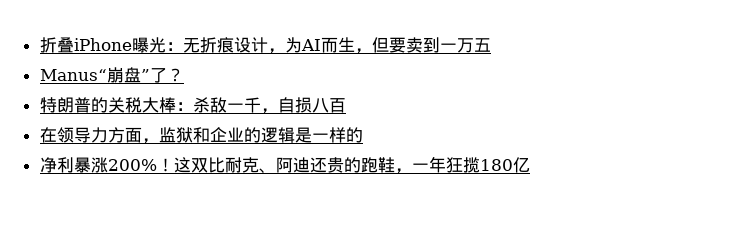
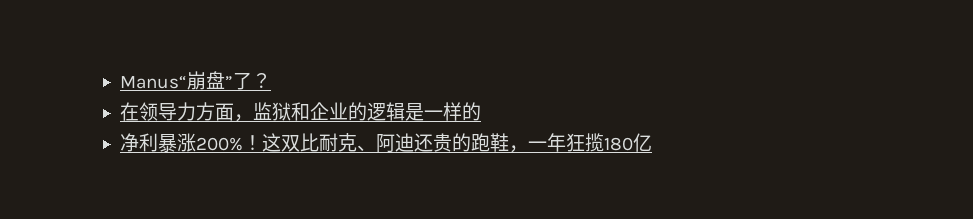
- 折叠iPhone曝光：无折痕设计，为AI而生，但要卖到一万五
  Manus“崩盘”了？
- 特朗普的关税大棒：杀敌一千，自损八百

